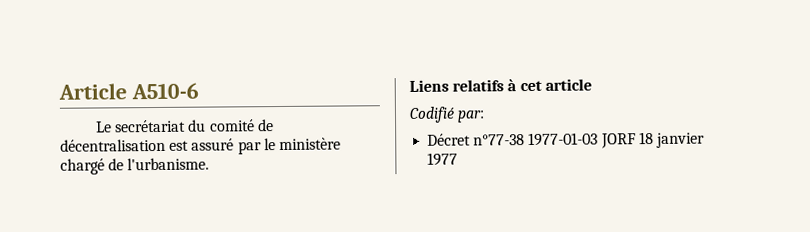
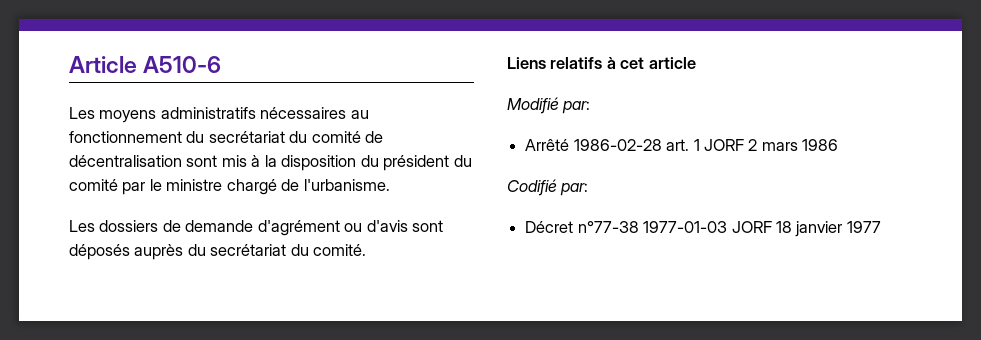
- Le secrétariat du comité de décentralisation est assuré par le ministère chargé de l'urbanisme.
+ Les moyens administratifs nécessaires au fonctionnement du secrétariat du comité de décentralisation sont mis à la disposition du président du comité par le ministre chargé de l'urbanisme.
+ Les dossiers de demande d'agrément ou d'avis sont déposés auprès du secrétariat du comité.
+ Modifié par:
+ Arrêté 1986-02-28 art. 1 JORF 2 mars 1986

